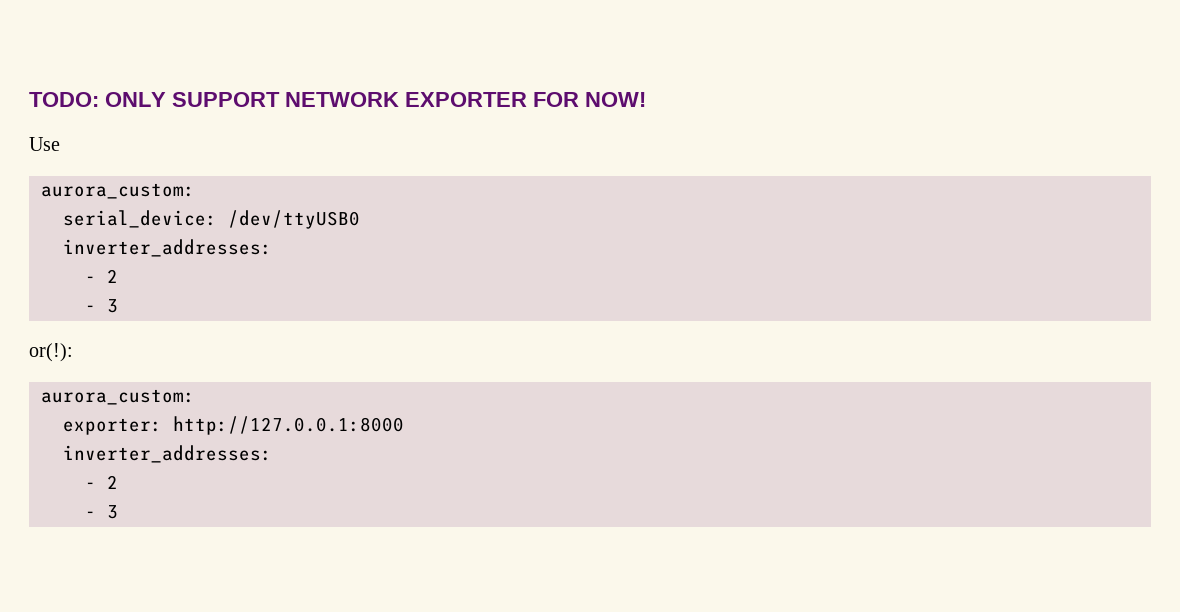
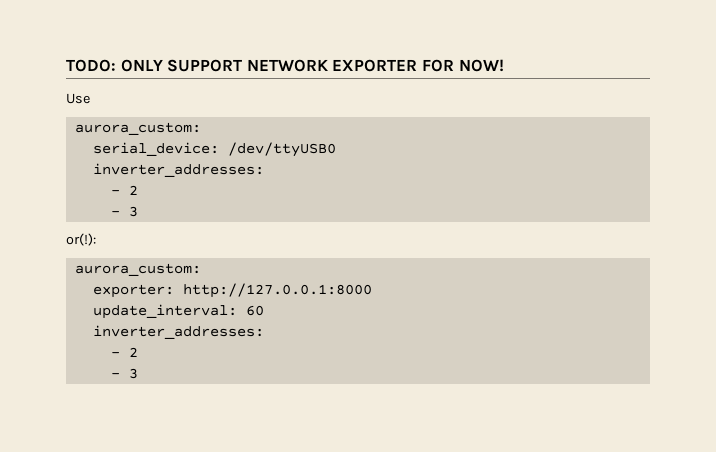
+ update_interval: 60

